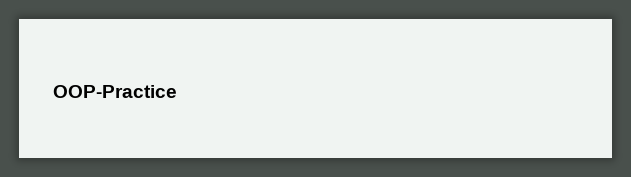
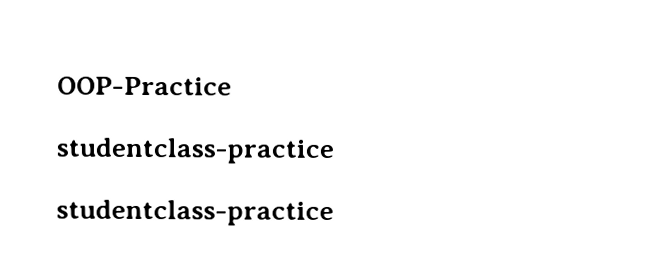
  OOP-Practice
+ studentclass-practice
+ studentclass-practice

